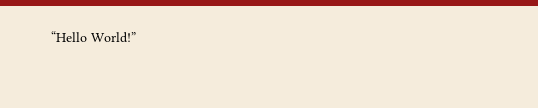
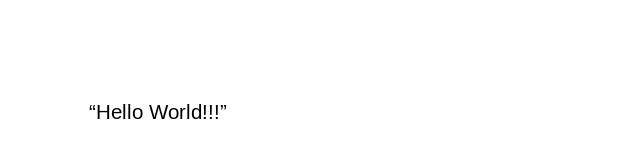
- “Hello World!”
+ “Hello World!!!”

